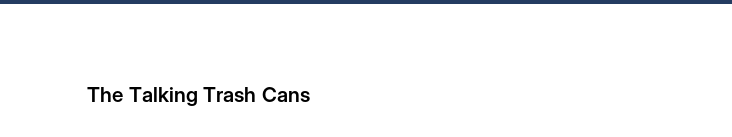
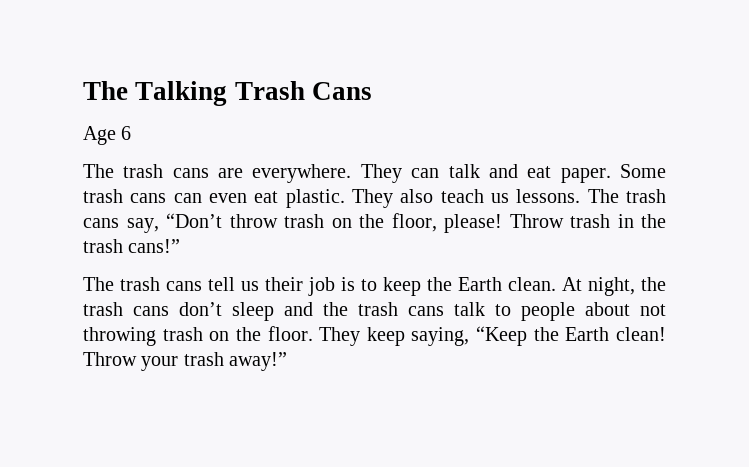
+ Age 6
+ The trash cans are everywhere. They can talk and eat paper. Some trash cans can even eat plastic. They also teach us lessons. The trash cans say, “Don’t throw trash on the floor, please! Throw trash in the trash cans!”
+ The trash cans tell us their job is to keep the Earth clean. At night, the trash cans don’t sleep and the trash cans talk to people about not throwing trash on the floor. They keep saying, “Keep the Earth clean! Throw your trash away!”

